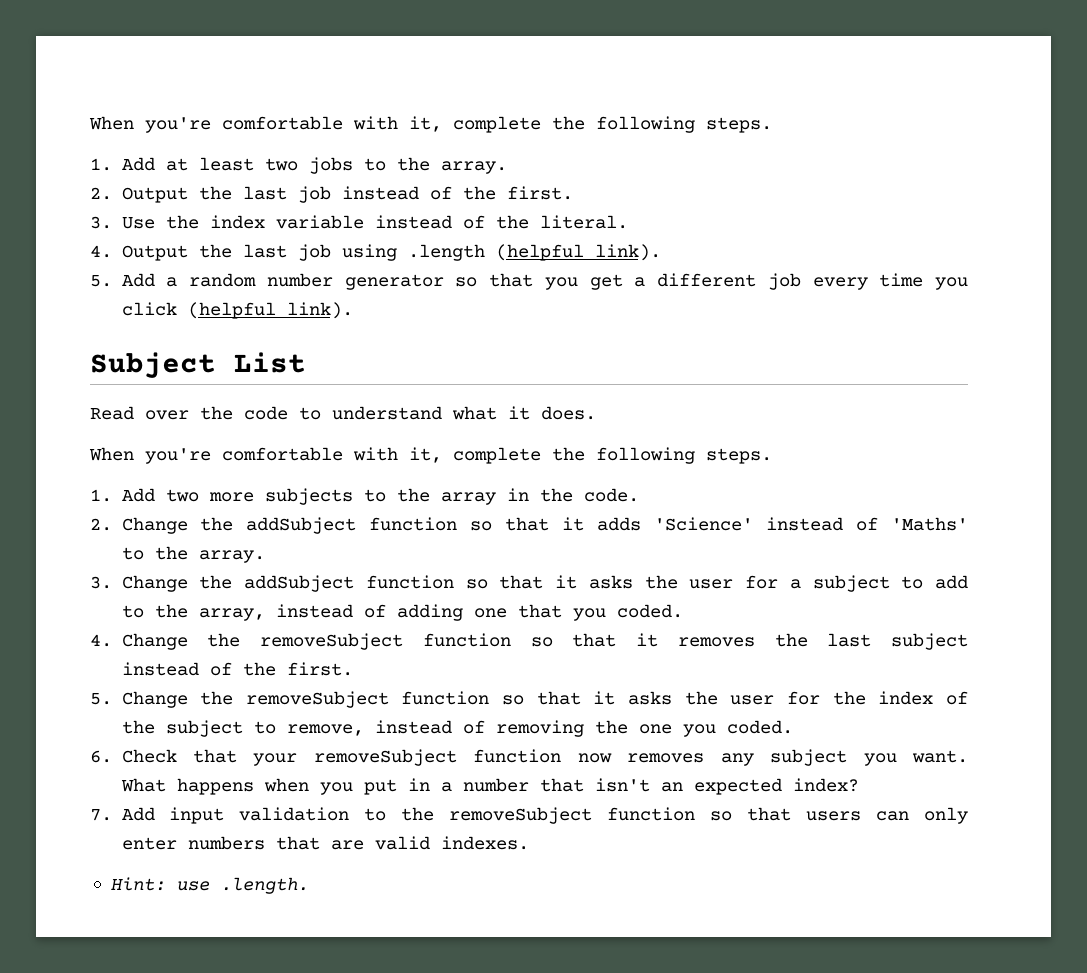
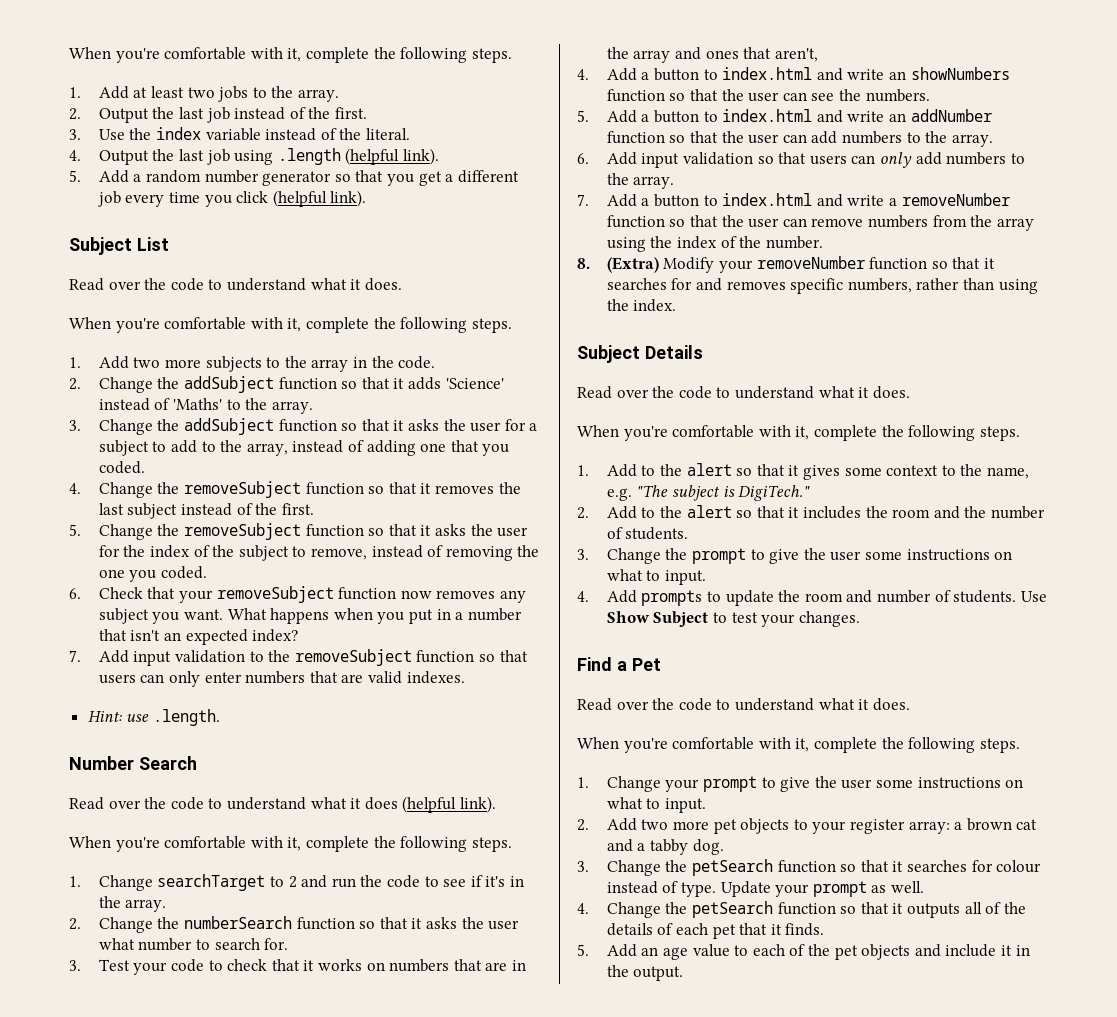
+ Number Search
+ Read over the code to understand what it does (helpful link).
+ When you're comfortable with it, complete the following steps.
+ 1. Change searchTarget to 2 and run the code to see if it's in the array.
+ 2. Change the numberSearch function so that it asks the user what number to search for.
+ 3. Test your code to check that it works on numbers that are in the array and ones that aren't,
+ 4. Add a button to index.html and write an showNumbers function so that the user can see the numbers.
+ 5. Add a button to index.html and write an addNumber function so that the user can add numbers to the array.
+ 6. Add input validation so that users can only add numbers to the array.
+ 7. Add a button to index.html and write a removeNumber function so that the user can remove numbers from the array using the index of the number.
+ 8. (Extra) Modify your removeNumber function so that it searches for and removes specific numbers, rather than using the index.
+ Subject Details
+ Read over the code to understand what it does.
+ When you're comfortable with it, complete the following steps.
+ 1. Add to the alert so that it gives some context to the name, e.g. "The subject is DigiTech."
+ 2. Add to the alert so that it includes the room and the number of students.
+ 3. Change the prompt to give the user some instructions on what to input.
+ 4. Add prompts to update the room and number of students. Use Show Subject to test your changes.
+ Find a Pet
+ Read over the code to understand what it does.
+ When you're comfortable with it, complete the following steps.
+ 1. Change your prompt to give the user some instructions on what to input.
+ 2. Add two more pet objects to your register array: a brown cat and a tabby dog.
+ 3. Change the petSearch function so that it searches for colour instead of type. Update your prompt as well.
+ 4. Change the petSearch function so that it outputs all of the details of each pet that it finds.
+ 5. Add an age value to each of the pet objects and include it in the output.

